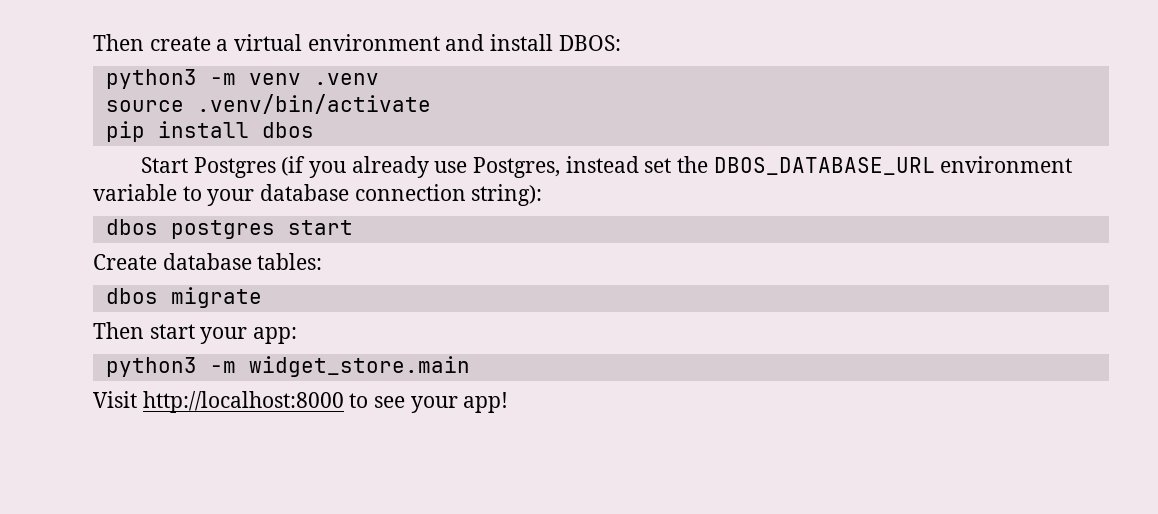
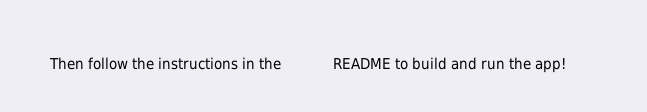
- Then create a virtual environment and install DBOS:
- python3 -m venv .venv
- source .venv/bin/activate
- pip install dbos
- Start Postgres (if you already use Postgres, instead set the DBOS_DATABASE_URL environment variable to your database connection string):
- dbos postgres start
- Create database tables:
- dbos migrate
- Then start your app:
- python3 -m widget_store.main
- Visit http://localhost:8000 to see your app!
+ Then follow the instructions in the README to build and run the app!

